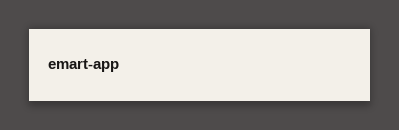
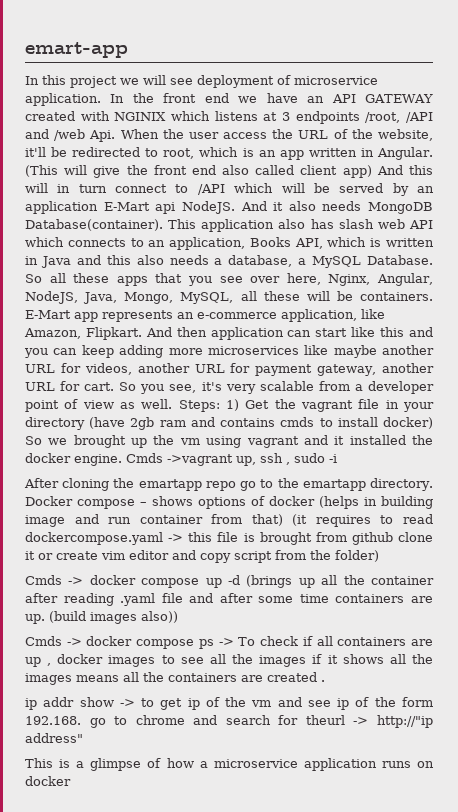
+ In this project we will see deployment of microservice application. In the front end we have an API GATEWAY created with NGINIX which listens at 3 endpoints /root, /API and /web Api. When the user access the URL of the website, it'll be redirected to root, which is an app written in Angular. (This will give the front end also called client app) And this will in turn connect to /API which will be served by an application E-Mart api NodeJS. And it also needs MongoDB Database(container). This application also has slash web API which connects to an application, Books API, which is written in Java and this also needs a database, a MySQL Database. So all these apps that you see over here, Nginx, Angular, NodeJS, Java, Mongo, MySQL, all these will be containers. E-Mart app represents an e-commerce application, like Amazon, Flipkart. And then application can start like this and you can keep adding more microservices like maybe another URL for videos, another URL for payment gateway, another URL for cart. So you see, it's very scalable from a developer point of view as well. Steps: 1) Get the vagrant file in your directory (have 2gb ram and contains cmds to install docker) So we brought up the vm using vagrant and it installed the docker engine. Cmds ->vagrant up, ssh , sudo -i
+ After cloning the emartapp repo go to the emartapp directory. Docker compose – shows options of docker (helps in building image and run container from that) (it requires to read dockercompose.yaml -> this file is brought from github clone it or create vim editor and copy script from the folder)
+ Cmds -> docker compose up -d (brings up all the container after reading .yaml file and after some time containers are up. (build images also))
+ Cmds -> docker compose ps -> To check if all containers are up , docker images to see all the images if it shows all the images means all the containers are created .
+ ip addr show -> to get ip of the vm and see ip of the form 192.168. go to chrome and search for theurl -> http://"ip address"
+ This is a glimpse of how a microservice application runs on docker

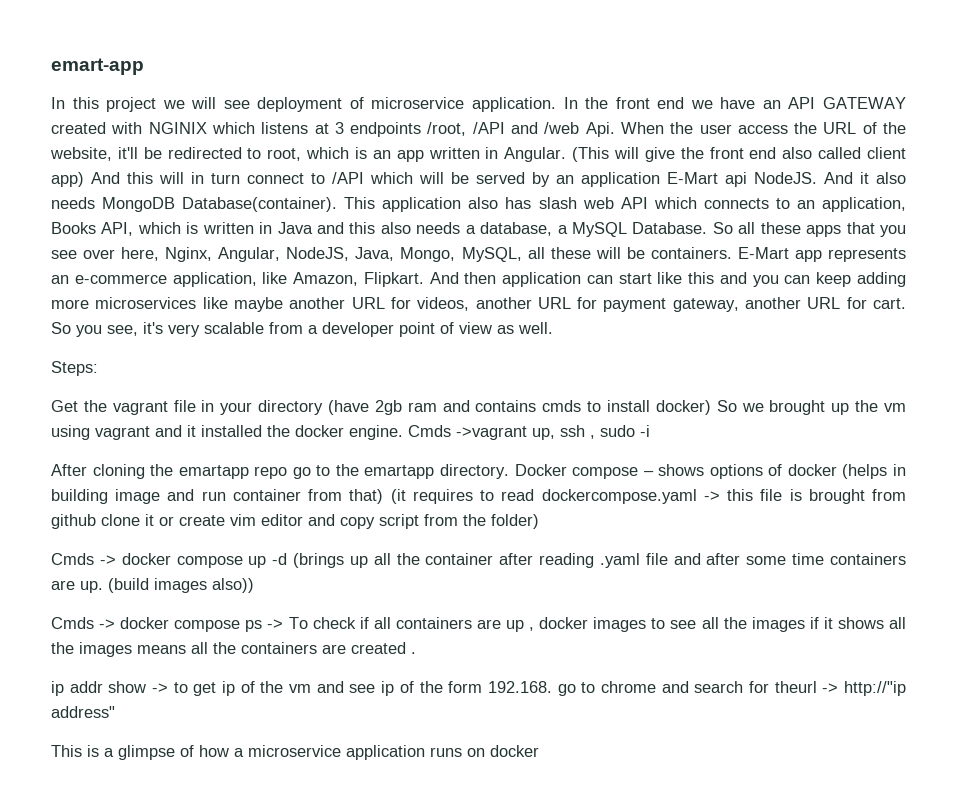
- So you see, it's very scalable from a developer point of view as well. Steps: 1) Get the vagrant file in your directory (have 2gb ram and contains cmds to install docker) So we brought up the vm using vagrant and it installed the docker engine.
+ So you see, it's very scalable from a developer point of view as well.
+ Steps:
+ Get the vagrant file in your directory (have 2gb ram and contains cmds to install docker) So we brought up the vm using vagrant and it installed the docker engine.

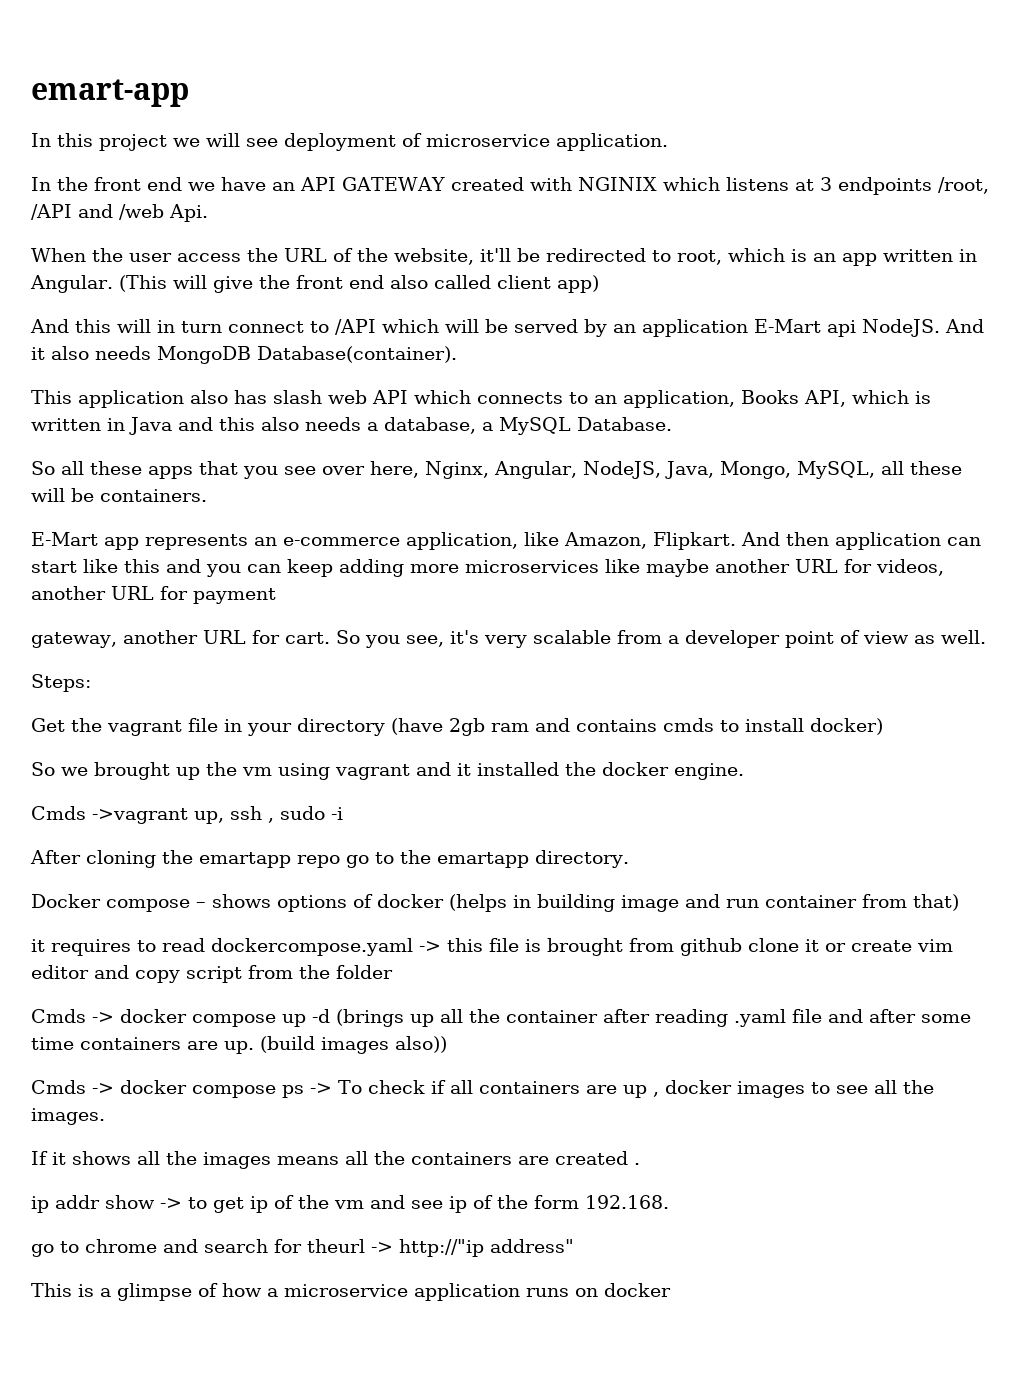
- In this project we will see deployment of microservice application. In the front end we have an API GATEWAY created with NGINIX which listens at 3 endpoints /root, /API and /web Api. When the user access the URL of the website, it'll be redirected to root, which is an app written in Angular.
+ In this project we will see deployment of microservice application.
+ In the front end we have an API GATEWAY created with NGINIX which listens at 3 endpoints /root, /API and /web Api.
+ When the user access the URL of the website, it'll be redirected to root, which is an app written in Angular.
- (This will give the front end also called client app) And this will in turn connect to /API which will be served by an application E-Mart api NodeJS.
+ (This will give the front end also called client app)
+ And this will in turn connect to /API which will be served by an application E-Mart api NodeJS.
- And it also needs MongoDB Database(container). This application also has slash web API which connects to an application, Books API, which is written in Java and this also needs a database, a MySQL Database. So all these apps that you see over here, Nginx, Angular, NodeJS, Java, Mongo, MySQL, all these will be containers. E-Mart app represents an e-commerce application, like Amazon, Flipkart.
+ And it also needs MongoDB Database(container).
+ This application also has slash web API which connects to an application, Books API, which is written in Java and this also needs a database, a MySQL Database.
+ So all these apps that you see over here, Nginx, Angular, NodeJS, Java, Mongo, MySQL, all these will be containers.
+ E-Mart app represents an e-commerce application, like Amazon, Flipkart.
- And then application can start like this and you can keep adding more microservices like maybe another URL for videos, another URL for payment gateway, another URL for cart.
+ And then application can start like this and you can keep adding more microservices like maybe another URL for videos, another URL for payment
+ gateway, another URL for cart.
- Get the vagrant file in your directory (have 2gb ram and contains cmds to install docker) So we brought up the vm using vagrant and it installed the docker engine. Cmds ->vagrant up, ssh , sudo -i
+ Get the vagrant file in your directory (have 2gb ram and contains cmds to install docker)
+ So we brought up the vm using vagrant and it installed the docker engine.
+ Cmds ->vagrant up, ssh , sudo -i
- After cloning the emartapp repo go to the emartapp directory. Docker compose – shows options of docker (helps in building image and run container from that) (it requires to read dockercompose.yaml -> this file is brought from github clone it or create vim editor and copy script from the folder)
+ After cloning the emartapp repo go to the emartapp directory.
+ Docker compose – shows options of docker (helps in building image and run container from that)
+ it requires to read dockercompose.yaml -> this file is brought from github clone it or create vim editor and copy script from the folder
- Cmds -> docker compose ps -> To check if all containers are up , docker images to see all the images if it shows all the images means all the containers are created .
+ Cmds -> docker compose ps -> To check if all containers are up , docker images to see all the images.
+ If it shows all the images means all the containers are created .
- ip addr show -> to get ip of the vm and see ip of the form 192.168. go to chrome and search for theurl -> http://"ip address"
+ ip addr show -> to get ip of the vm and see ip of the form 192.168.
+ go to chrome and search for theurl -> http://"ip address"

